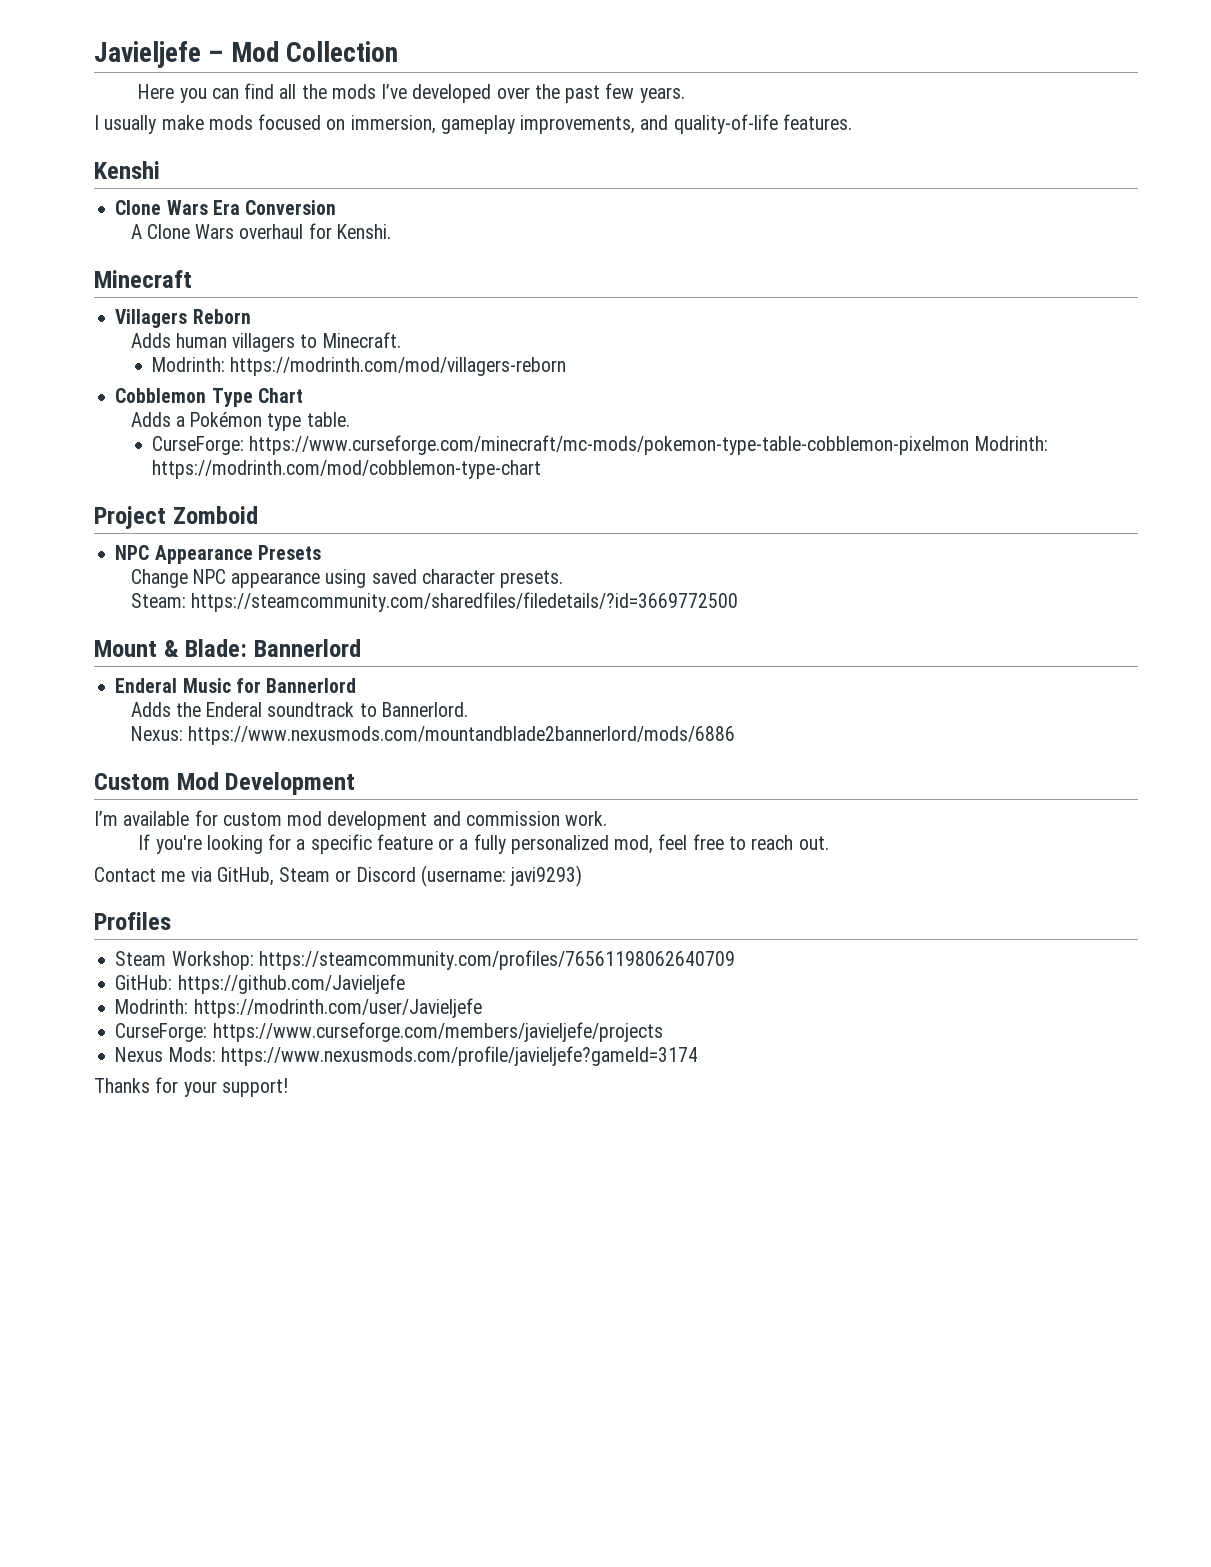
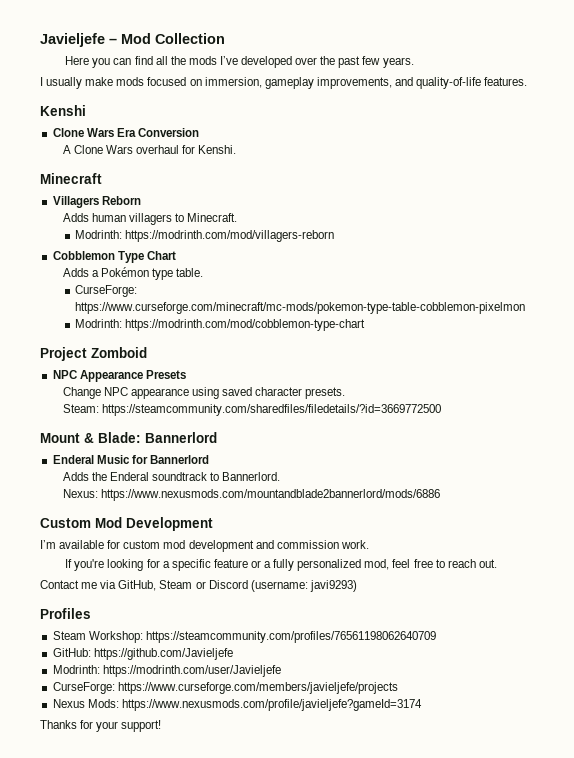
- CurseForge: https://www.curseforge.com/minecraft/mc-mods/pokemon-type-table-cobblemon-pixelmon Modrinth: https://modrinth.com/mod/cobblemon-type-chart
+ CurseForge: https://www.curseforge.com/minecraft/mc-mods/pokemon-type-table-cobblemon-pixelmon
+ Modrinth: https://modrinth.com/mod/cobblemon-type-chart

